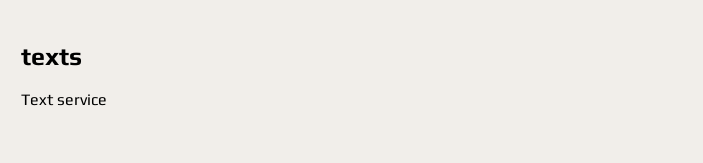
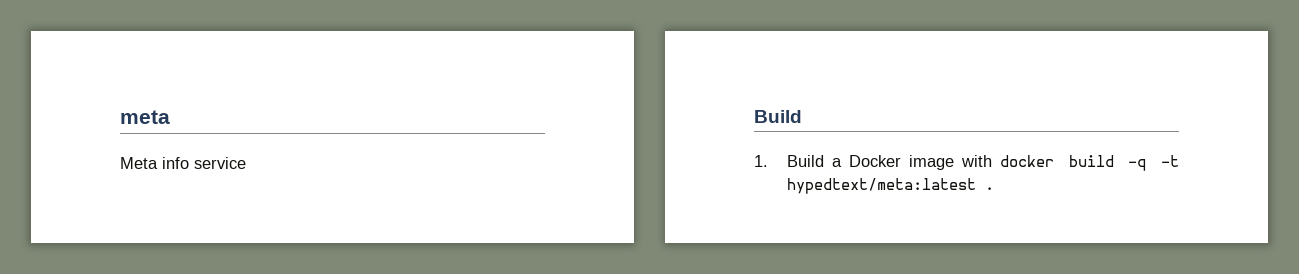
- texts
- Text service
+ meta
+ Meta info service
+ Build
+ 1. Build a Docker image with docker build -q -t hypedtext/meta:latest .

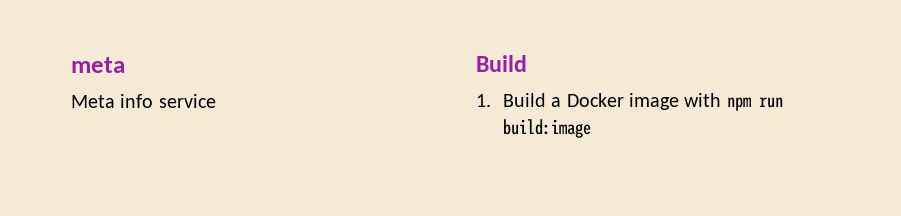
- 1. Build a Docker image with docker build -q -t hypedtext/meta:latest .
+ 1. Build a Docker image with npm run build:image

